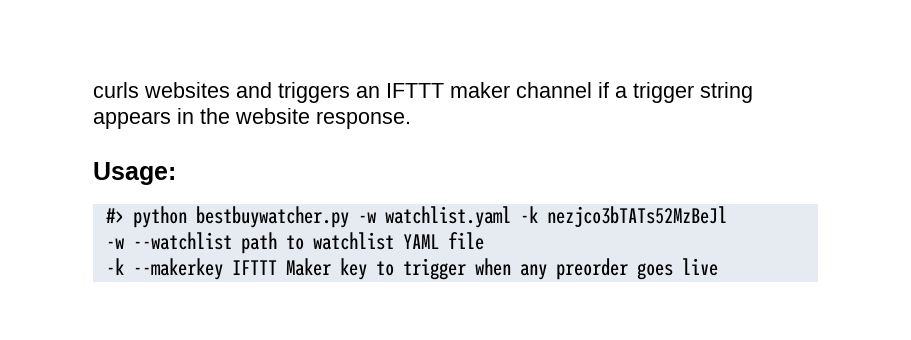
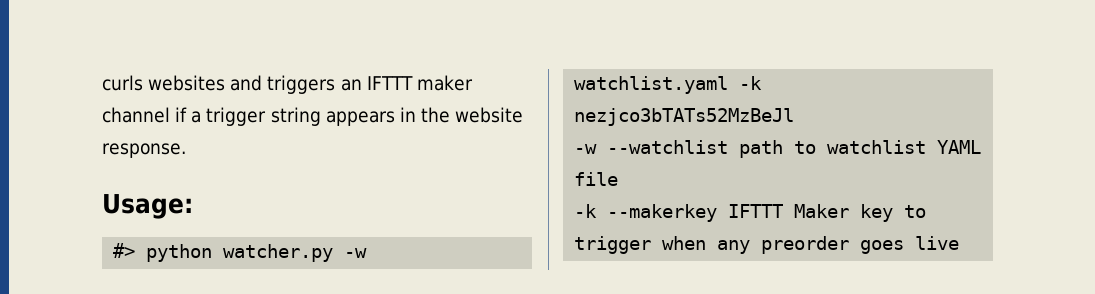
- #> python bestbuywatcher.py -w watchlist.yaml -k nezjco3bTATs52MzBeJl
+ #> python watcher.py -w watchlist.yaml -k nezjco3bTATs52MzBeJl

